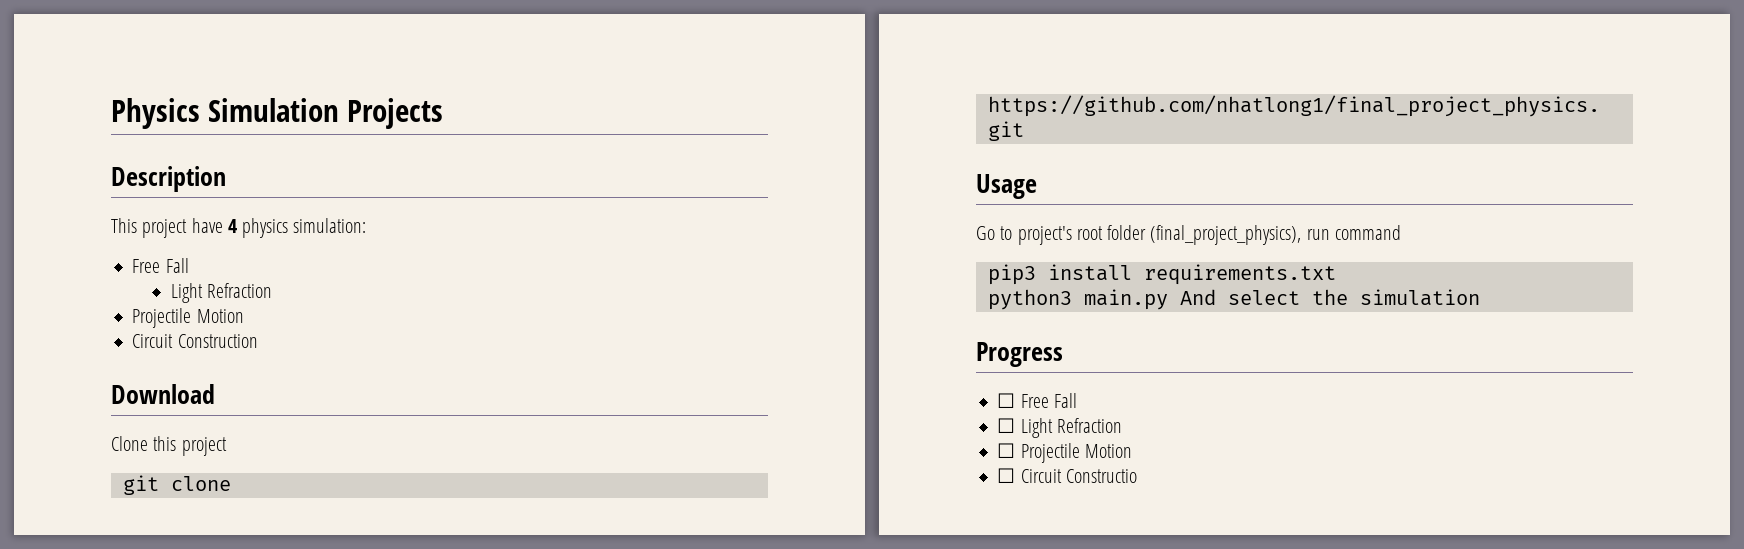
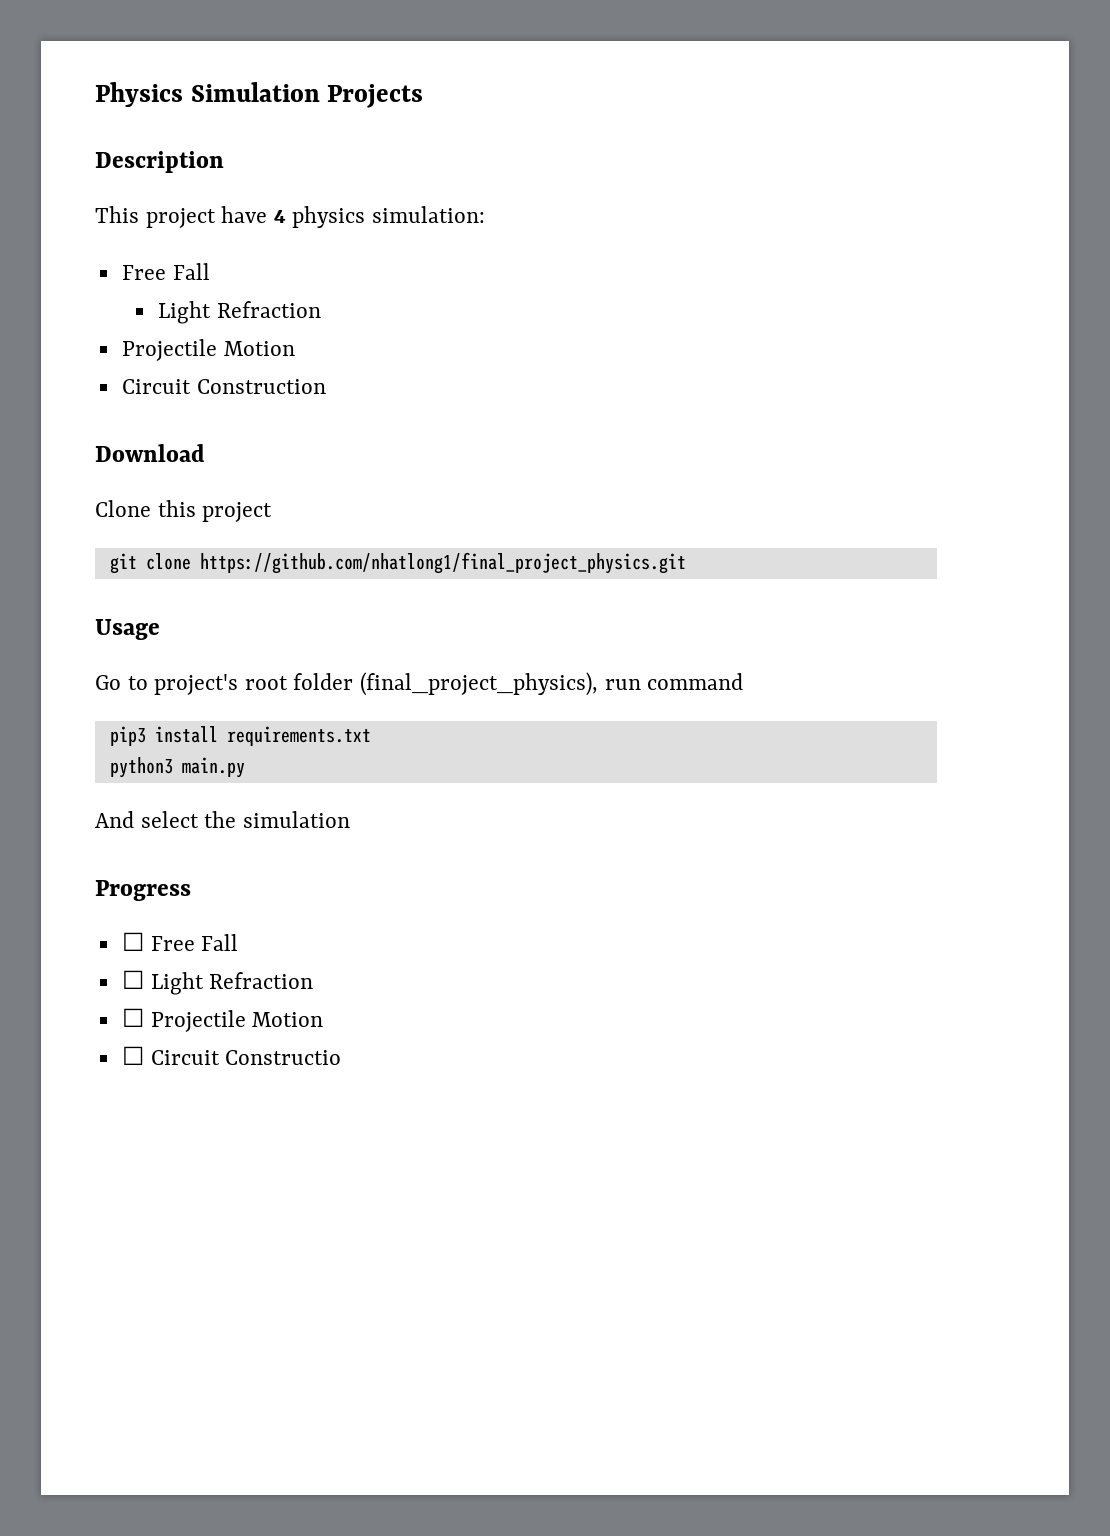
- python3 main.py And select the simulation
+ python3 main.py
+ And select the simulation

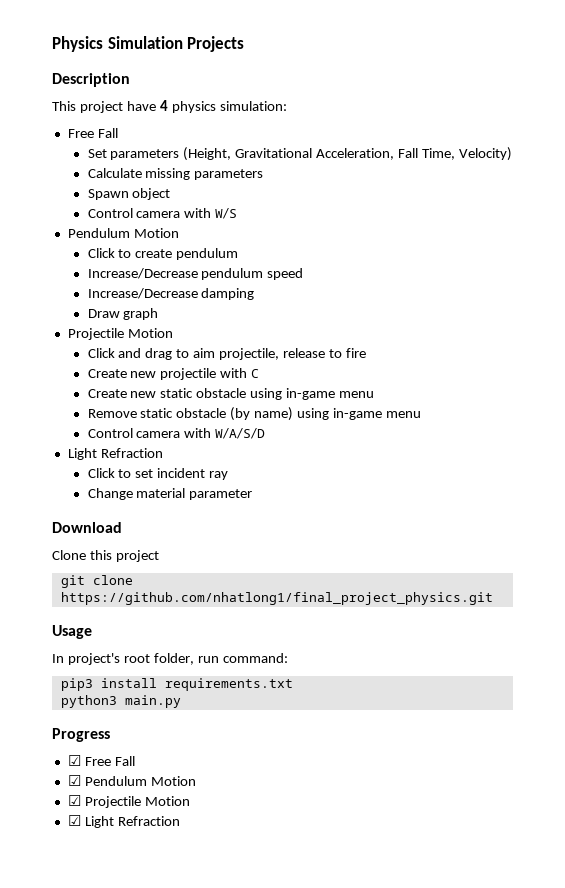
  This project have 4 physics simulation:
  Free Fall
+ Set parameters (Height, Gravitational Acceleration, Fall Time, Velocity)
+ Calculate missing parameters
+ Spawn object
+ Control camera with W/S
+ Pendulum Motion
+ Click to create pendulum
+ Increase/Decrease pendulum speed
+ Increase/Decrease damping
+ Draw graph
+ Projectile Motion
+ Click and drag to aim projectile, release to fire
+ Create new projectile with C
+ Create new static obstacle using in-game menu
+ Remove static obstacle (by name) using in-game menu
+ Control camera with W/A/S/D
  Light Refraction
- Projectile Motion
- Circuit Construction
+ Click to set incident ray
+ Change material parameter
- Go to project's root folder (final_project_physics), run command
+ In project's root folder, run command:
- And select the simulation
- ☐ Free Fall
- ☐ Light Refraction
- ☐ Projectile Motion
- ☐ Circuit Constructio
+ ☑ Free Fall
+ ☑ Pendulum Motion
+ ☑ Projectile Motion
+ ☑ Light Refraction

